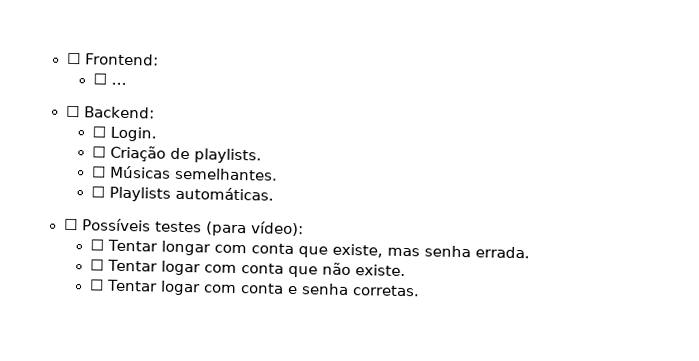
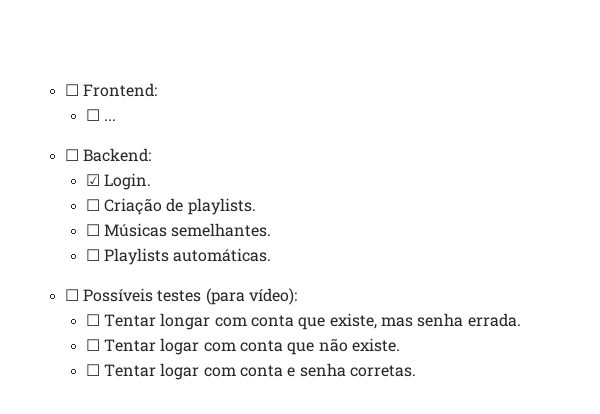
- ☐ Login.
+ ☑ Login.

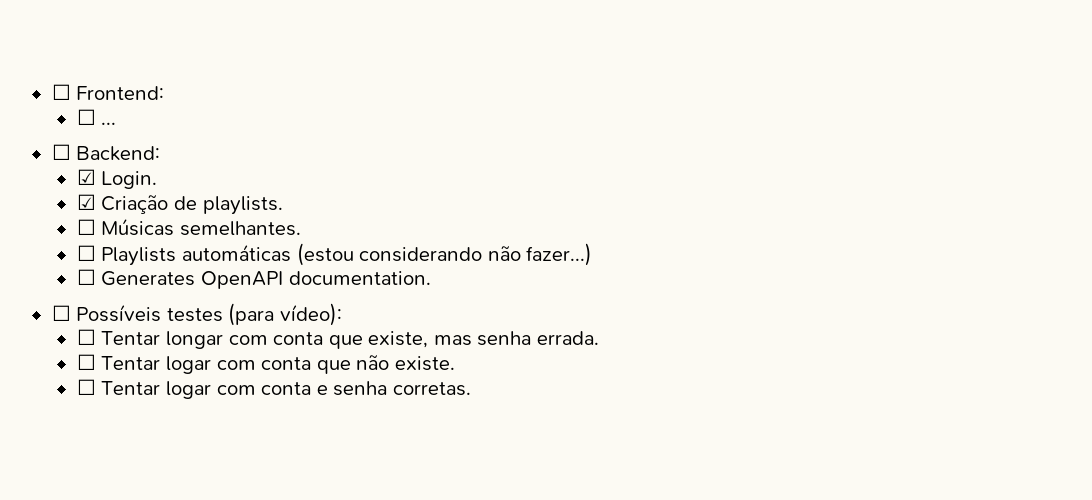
- ☐ Criação de playlists.
+ ☑ Criação de playlists.
- ☐ Playlists automáticas.
+ ☐ Playlists automáticas (estou considerando não fazer...)
+ ☐ Generates OpenAPI documentation.

